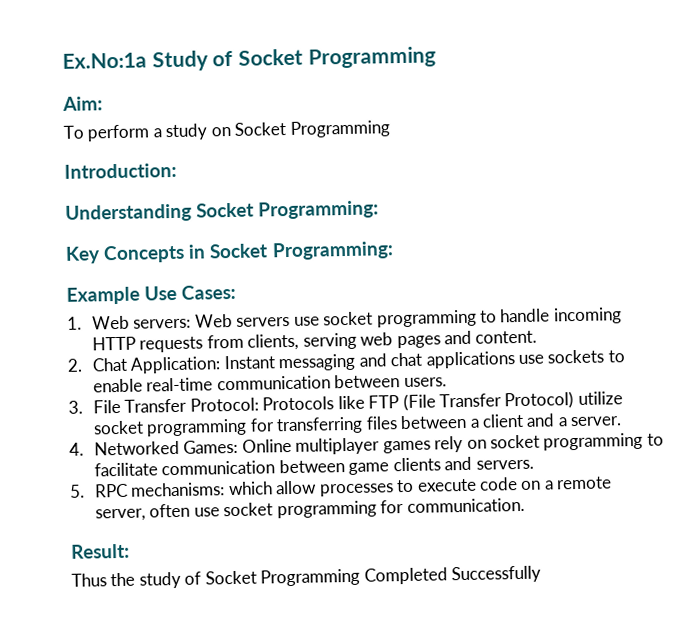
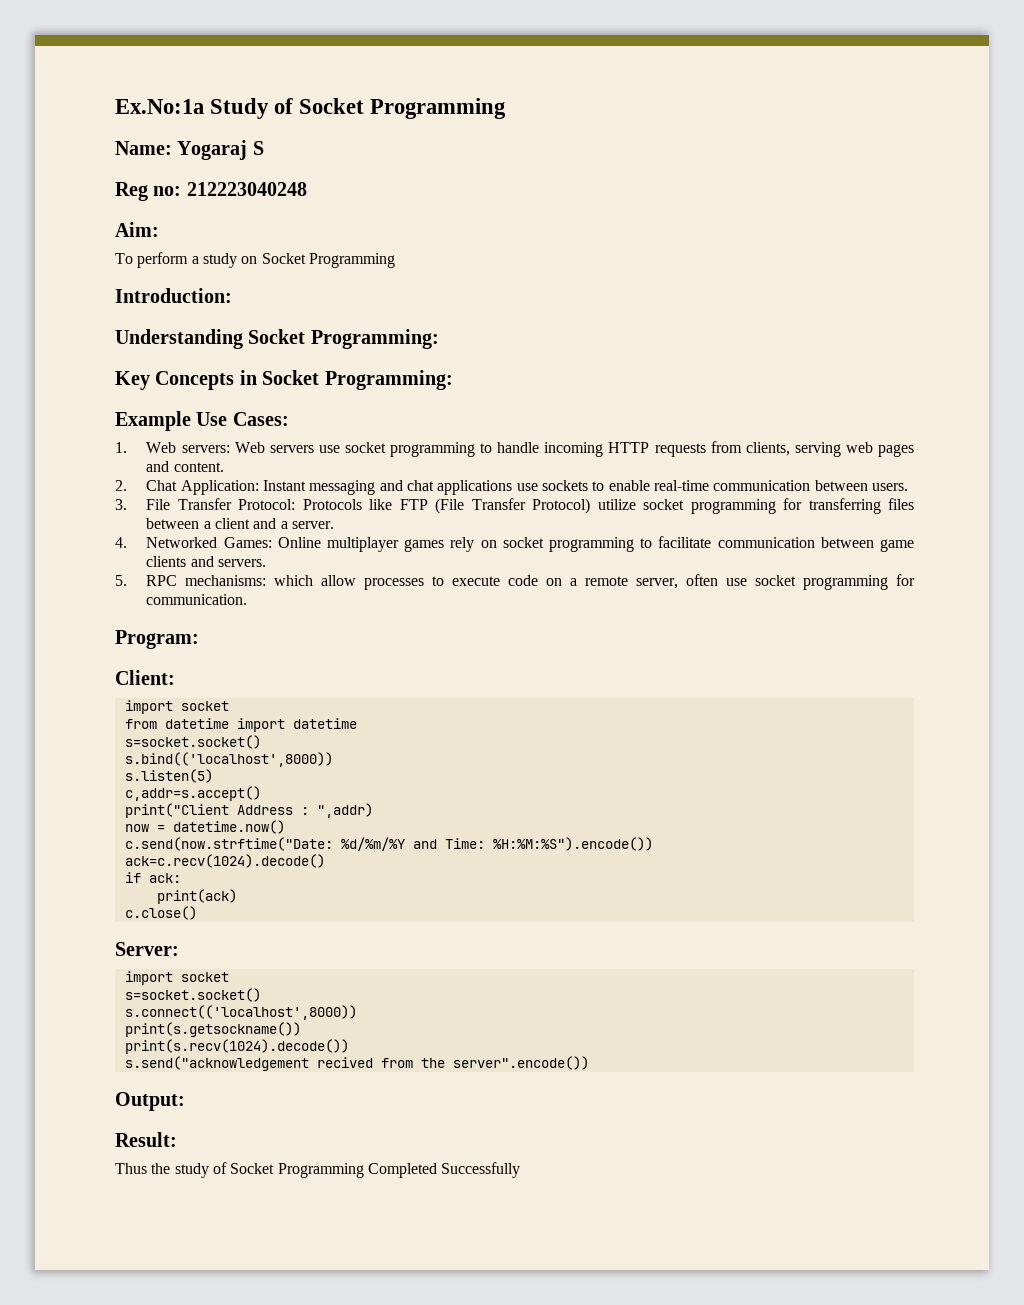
+ Name: Yogaraj S
+ Reg no: 212223040248
+ Program:
+ Client:
+ import socket
+ from datetime import datetime
+ s=socket.socket()
+ s.bind(('localhost',8000))
+ s.listen(5)
+ c,addr=s.accept()
+ print("Client Address : ",addr)
+ now = datetime.now()
+ c.send(now.strftime("Date: %d/%m/%Y and Time: %H:%M:%S").encode())
+ ack=c.recv(1024).decode()
+ if ack:
+ print(ack)
+ c.close()
+ Server:
+ import socket
+ s=socket.socket()
+ s.connect(('localhost',8000))
+ print(s.getsockname())
+ print(s.recv(1024).decode())
+ s.send("acknowledgement recived from the server".encode())
+ Output:

